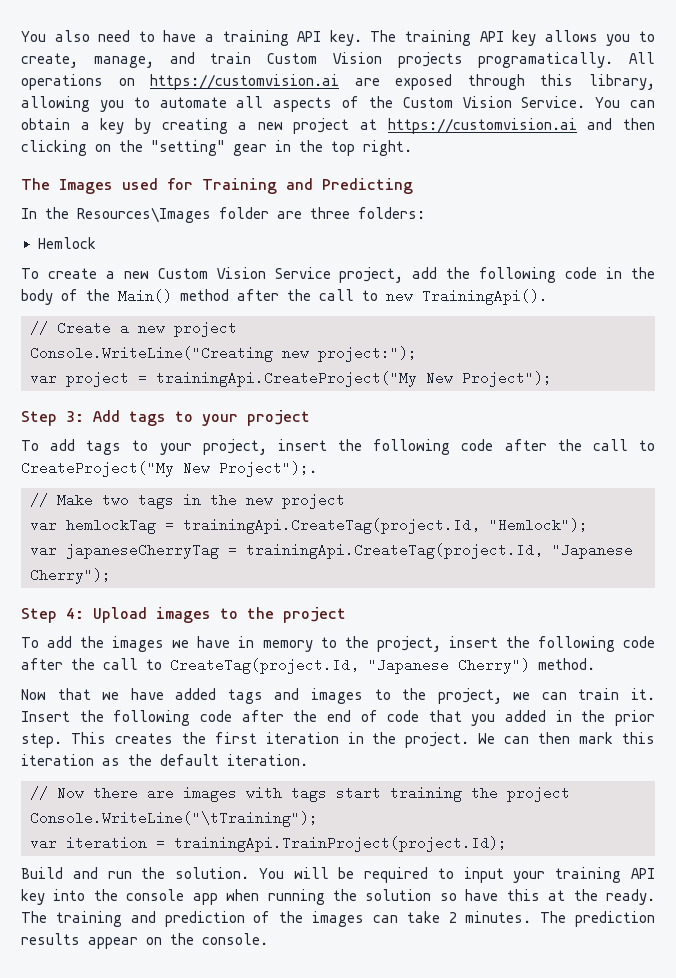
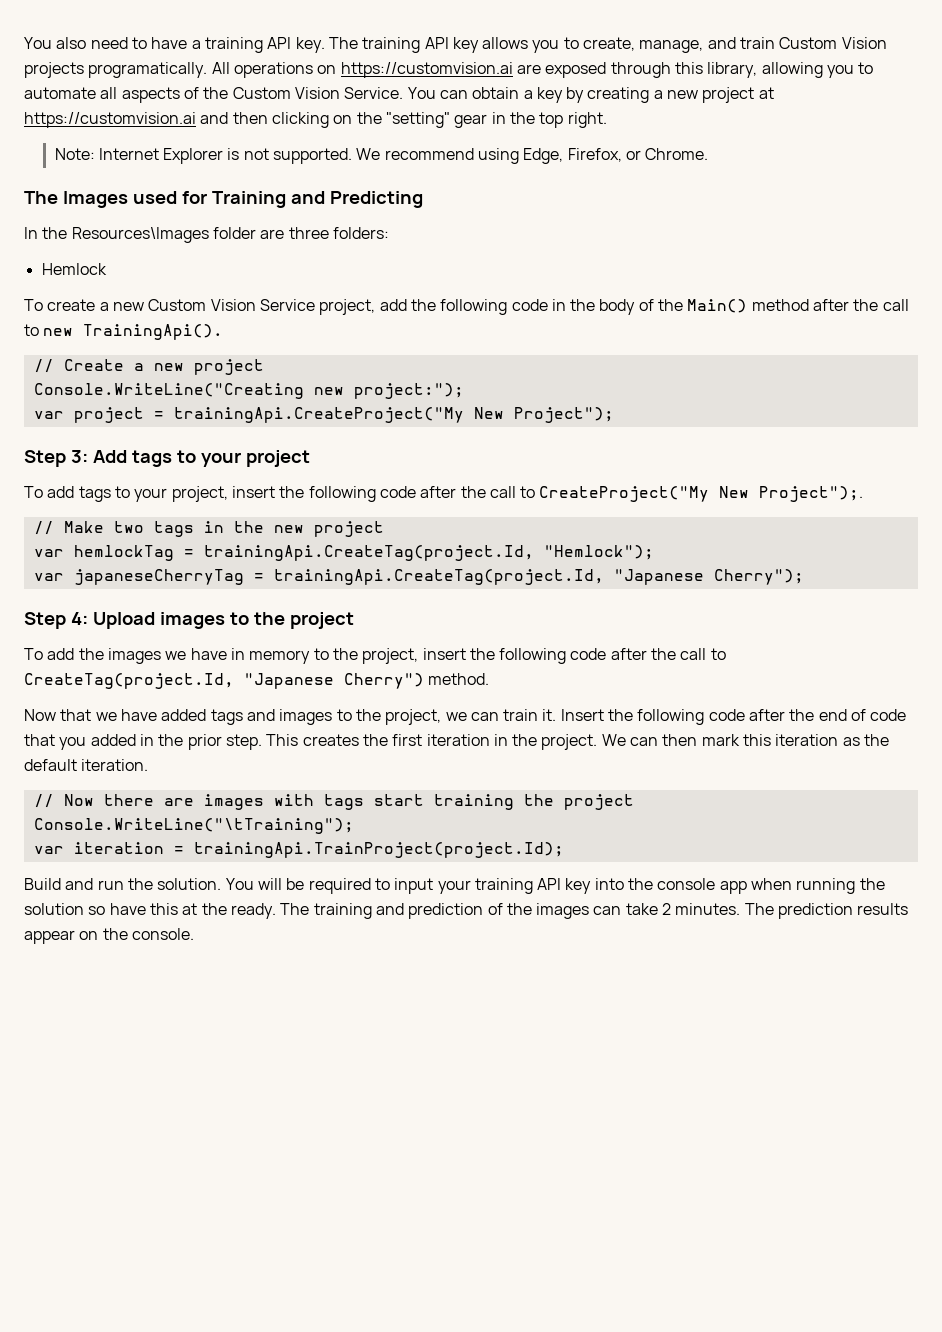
+ Note: Internet Explorer is not supported. We recommend using Edge, Firefox, or Chrome.

